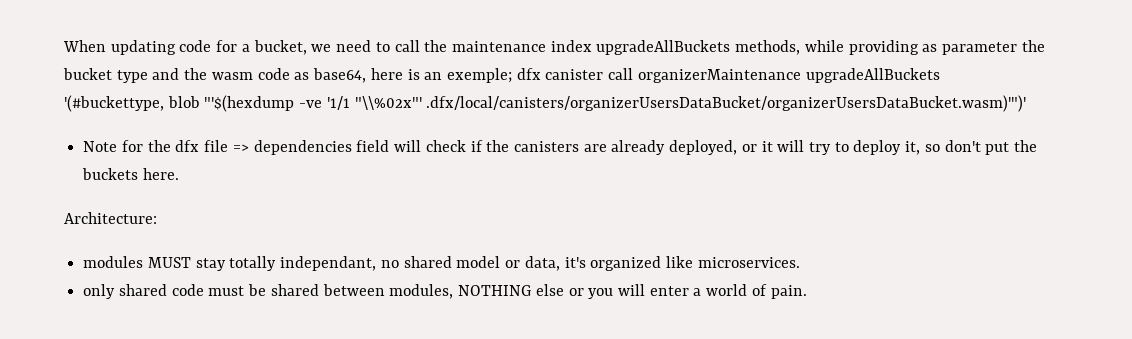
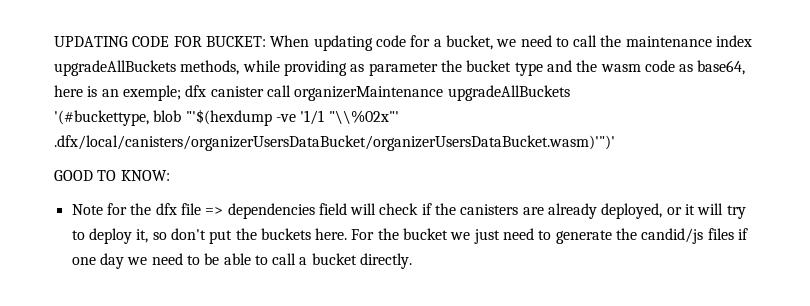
- When updating code for a bucket, we need to call the maintenance index upgradeAllBuckets methods, while providing as parameter the bucket type and the wasm code as base64, here is an exemple; dfx canister call organizerMaintenance upgradeAllBuckets
+ UPDATING CODE FOR BUCKET: When updating code for a bucket, we need to call the maintenance index upgradeAllBuckets methods, while providing as parameter the bucket type and the wasm code as base64, here is an exemple; dfx canister call organizerMaintenance upgradeAllBuckets
+ GOOD TO KNOW:
- Note for the dfx file => dependencies field will check if the canisters are already deployed, or it will try to deploy it, so don't put the buckets here.
- Architecture:
- modules MUST stay totally independant, no shared model or data, it's organized like microservices.
- only shared code must be shared between modules, NOTHING else or you will enter a world of pain.
+ Note for the dfx file => dependencies field will check if the canisters are already deployed, or it will try to deploy it, so don't put the buckets here. For the bucket we just need to generate the candid/js files if one day we need to be able to call a bucket directly.

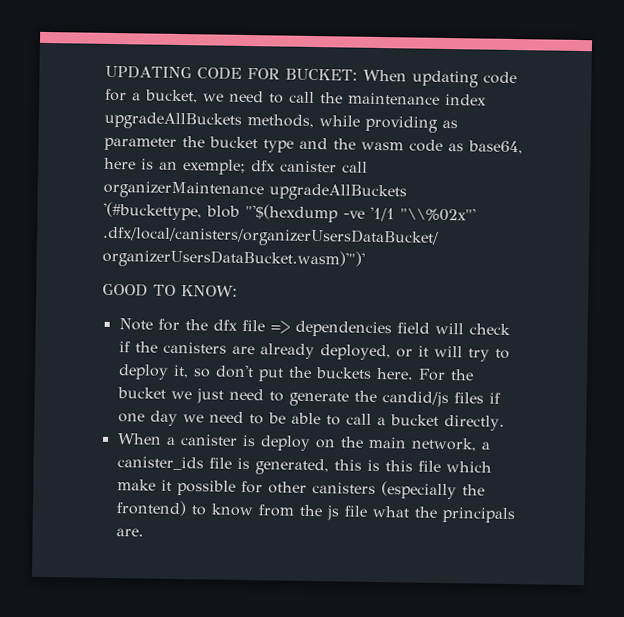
+ When a canister is deploy on the main network, a canister_ids file is generated, this is this file which make it possible for other canisters (especially the frontend) to know from the js file what the principals are.

